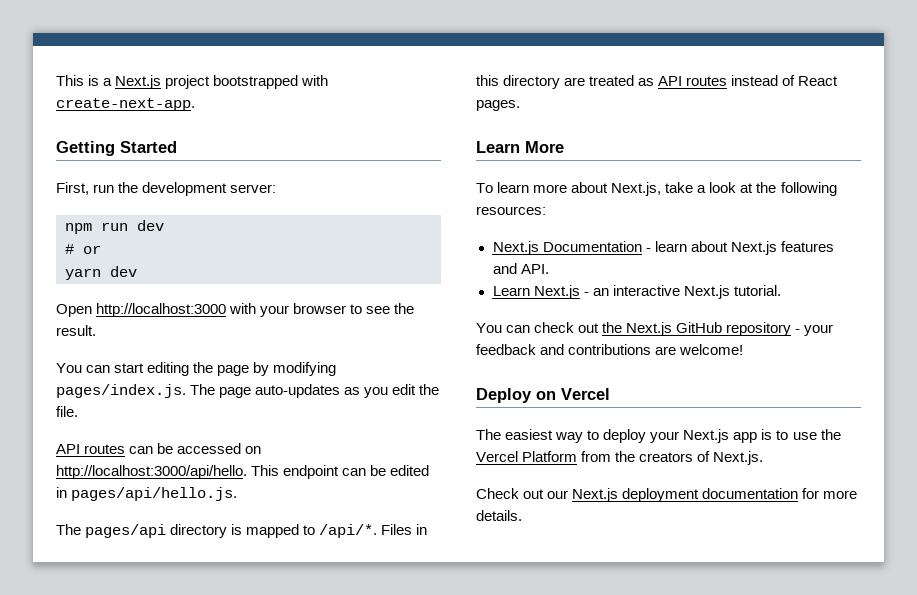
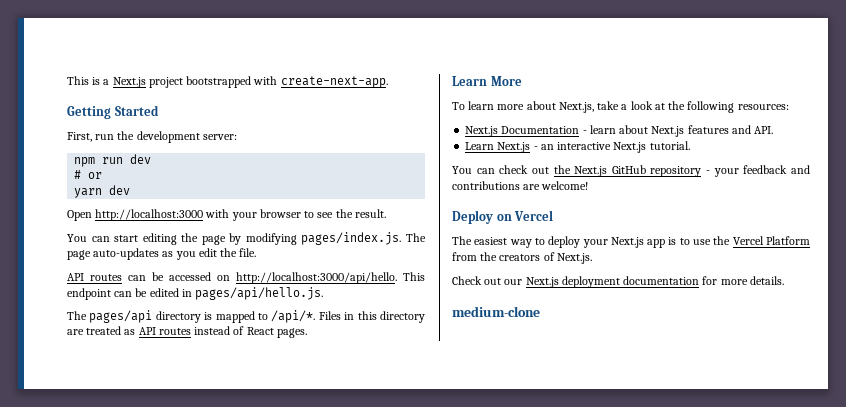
+ medium-clone

